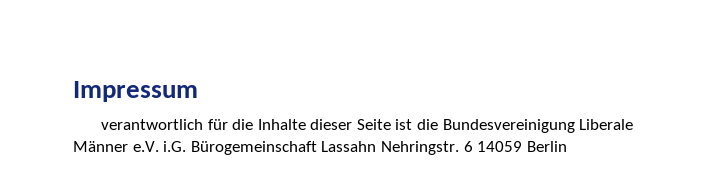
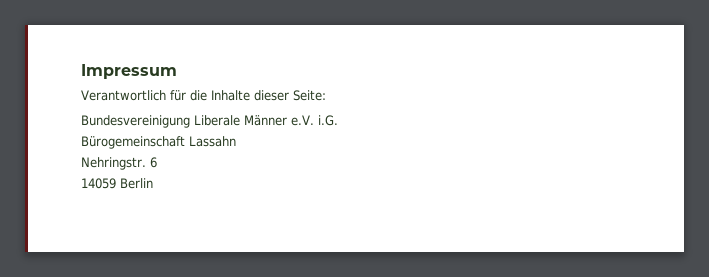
- verantwortlich für die Inhalte dieser Seite ist die Bundesvereinigung Liberale Männer e.V. i.G. Bürogemeinschaft Lassahn Nehringstr.
+ Verantwortlich für die Inhalte dieser Seite:
+ Bundesvereinigung Liberale Männer e.V. i.G.
+ Bürogemeinschaft Lassahn
+ Nehringstr.
- 6 14059 Berlin
+ 6
+ 14059 Berlin

